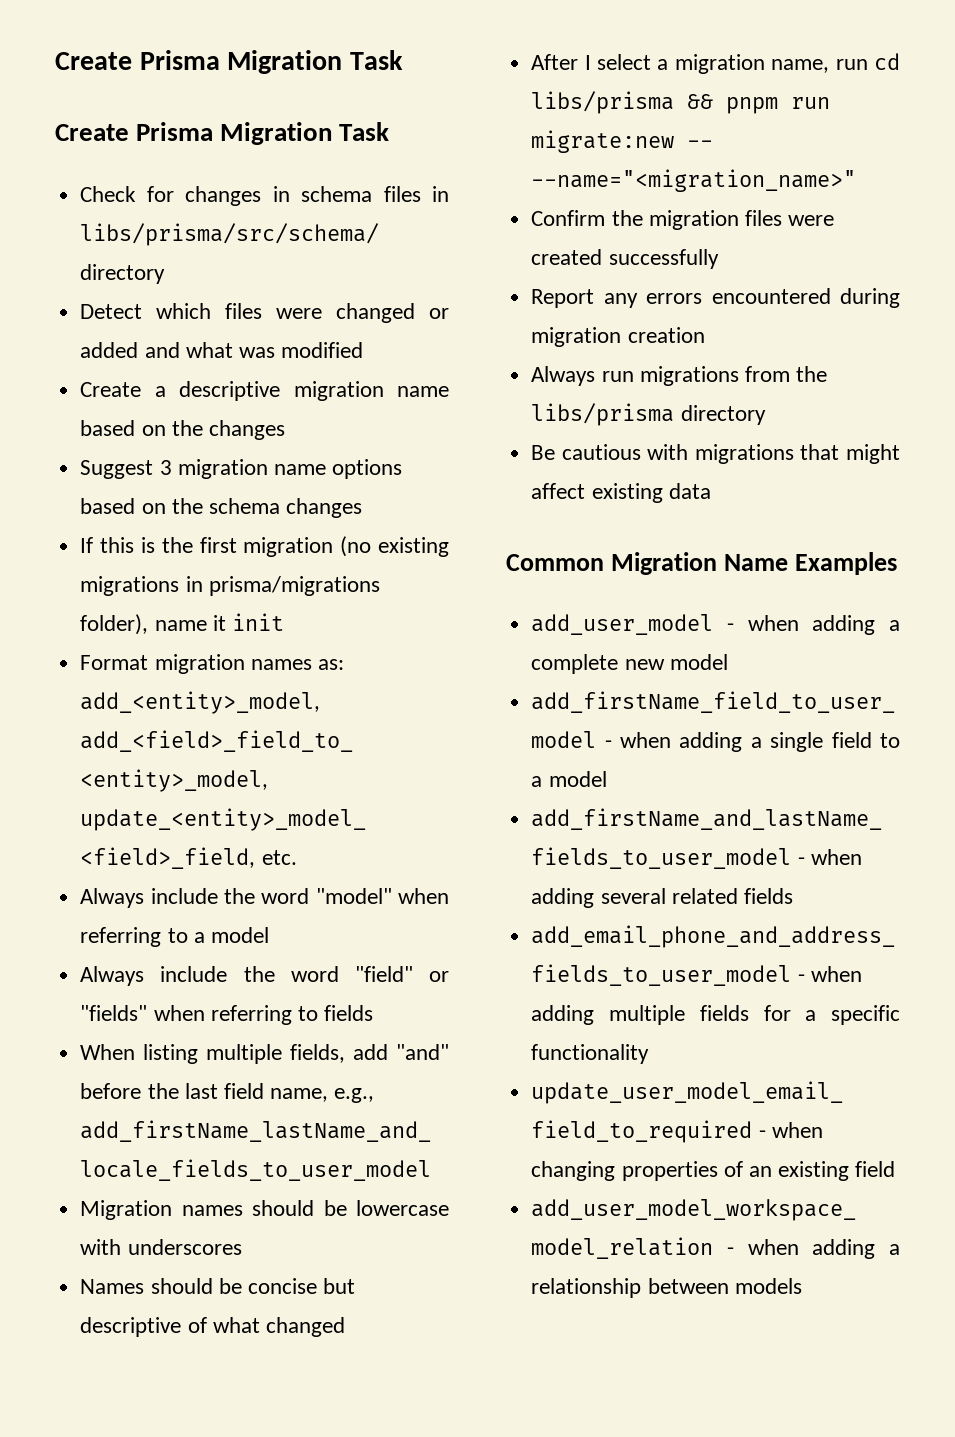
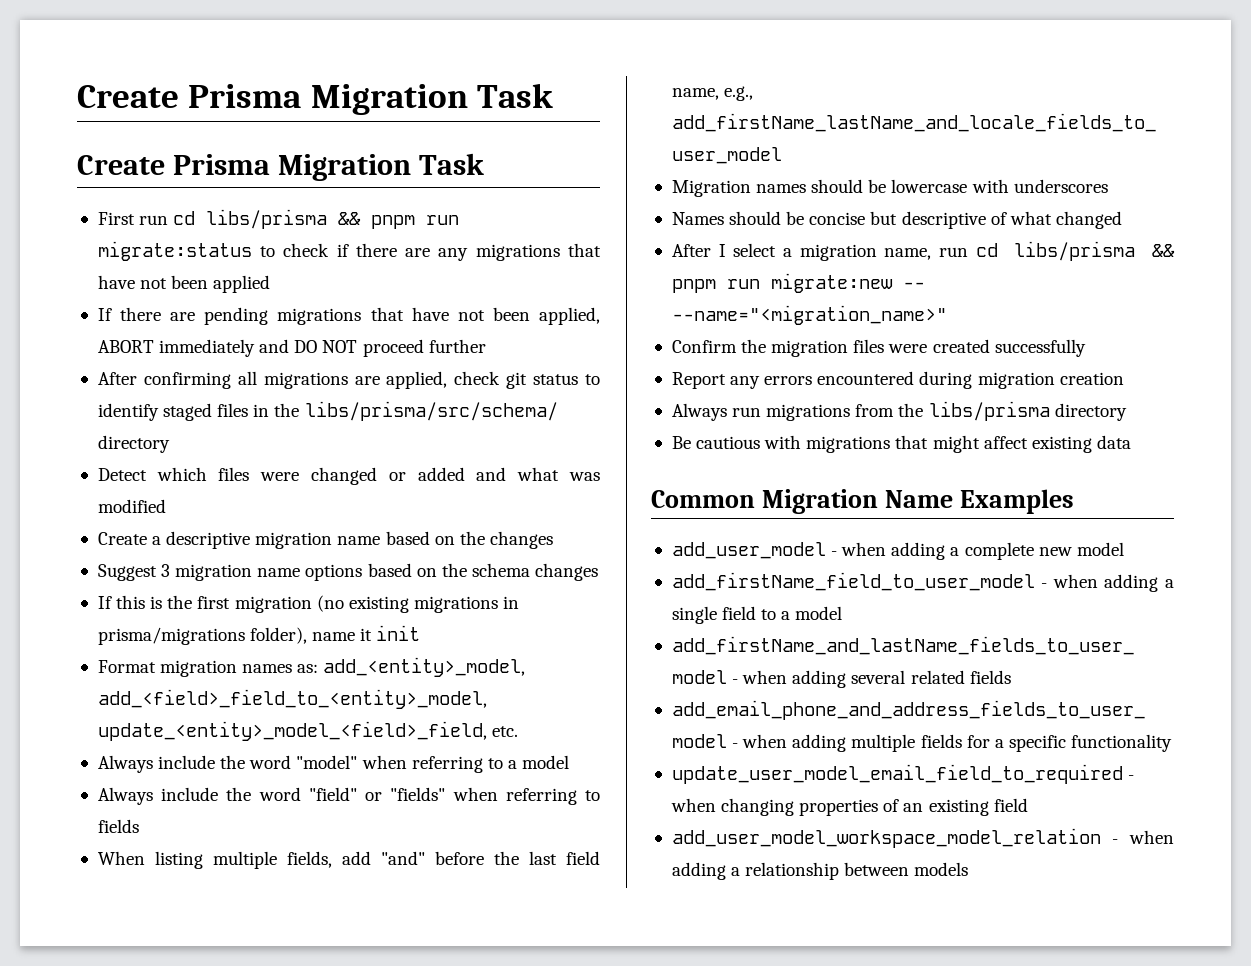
- Check for changes in schema files in libs/prisma/src/schema/ directory
+ First run cd libs/prisma && pnpm run migrate:status to check if there are any migrations that have not been applied
+ If there are pending migrations that have not been applied, ABORT immediately and DO NOT proceed further
+ After confirming all migrations are applied, check git status to identify staged files in the libs/prisma/src/schema/ directory

